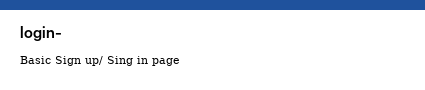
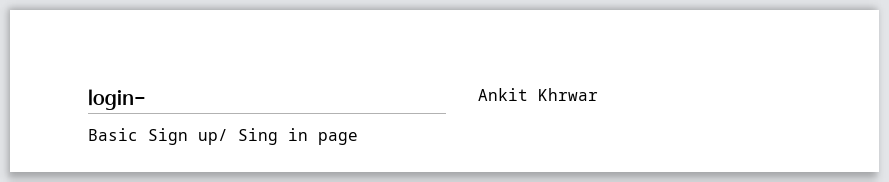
+ Ankit Khrwar

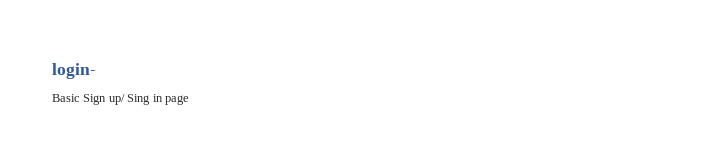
- Ankit Khrwar

